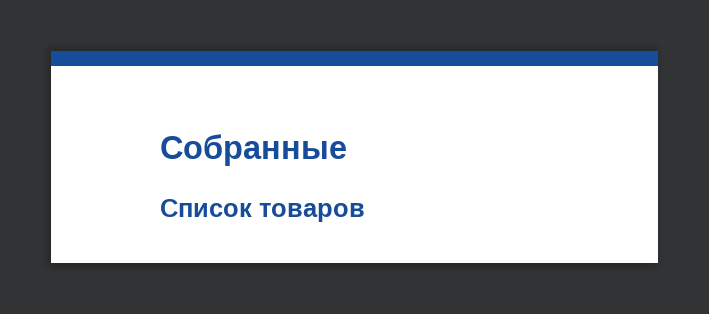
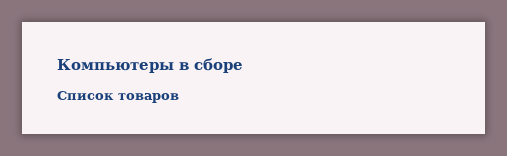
- Собранные
+ Компьютеры в сборе

